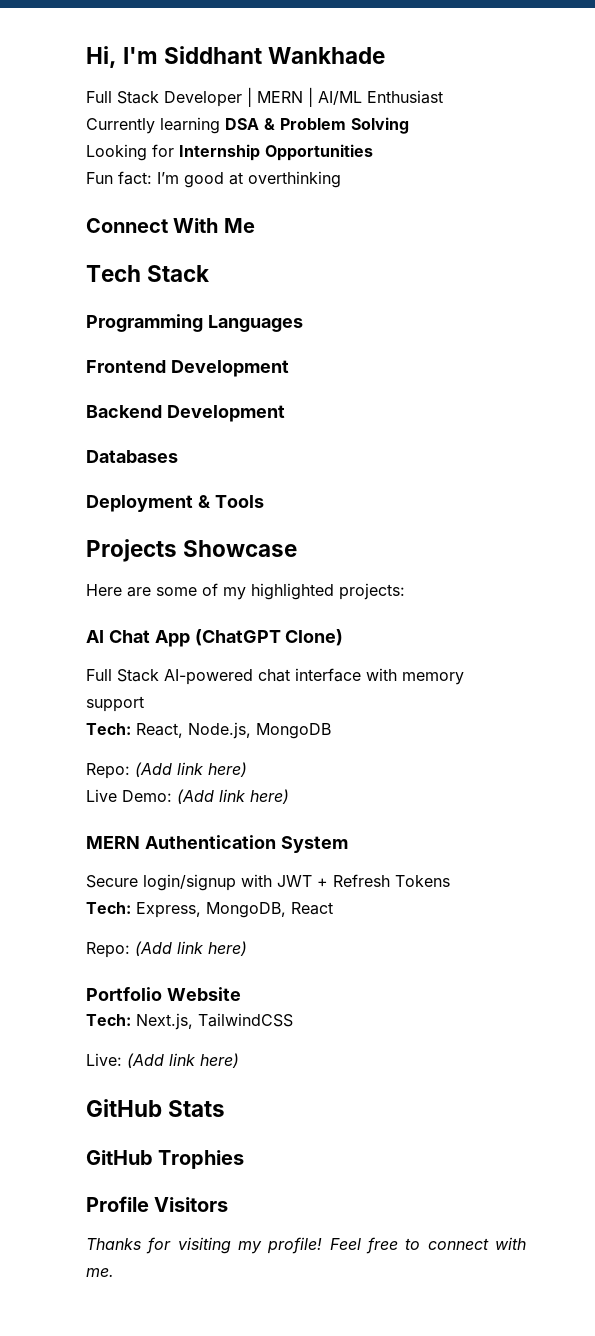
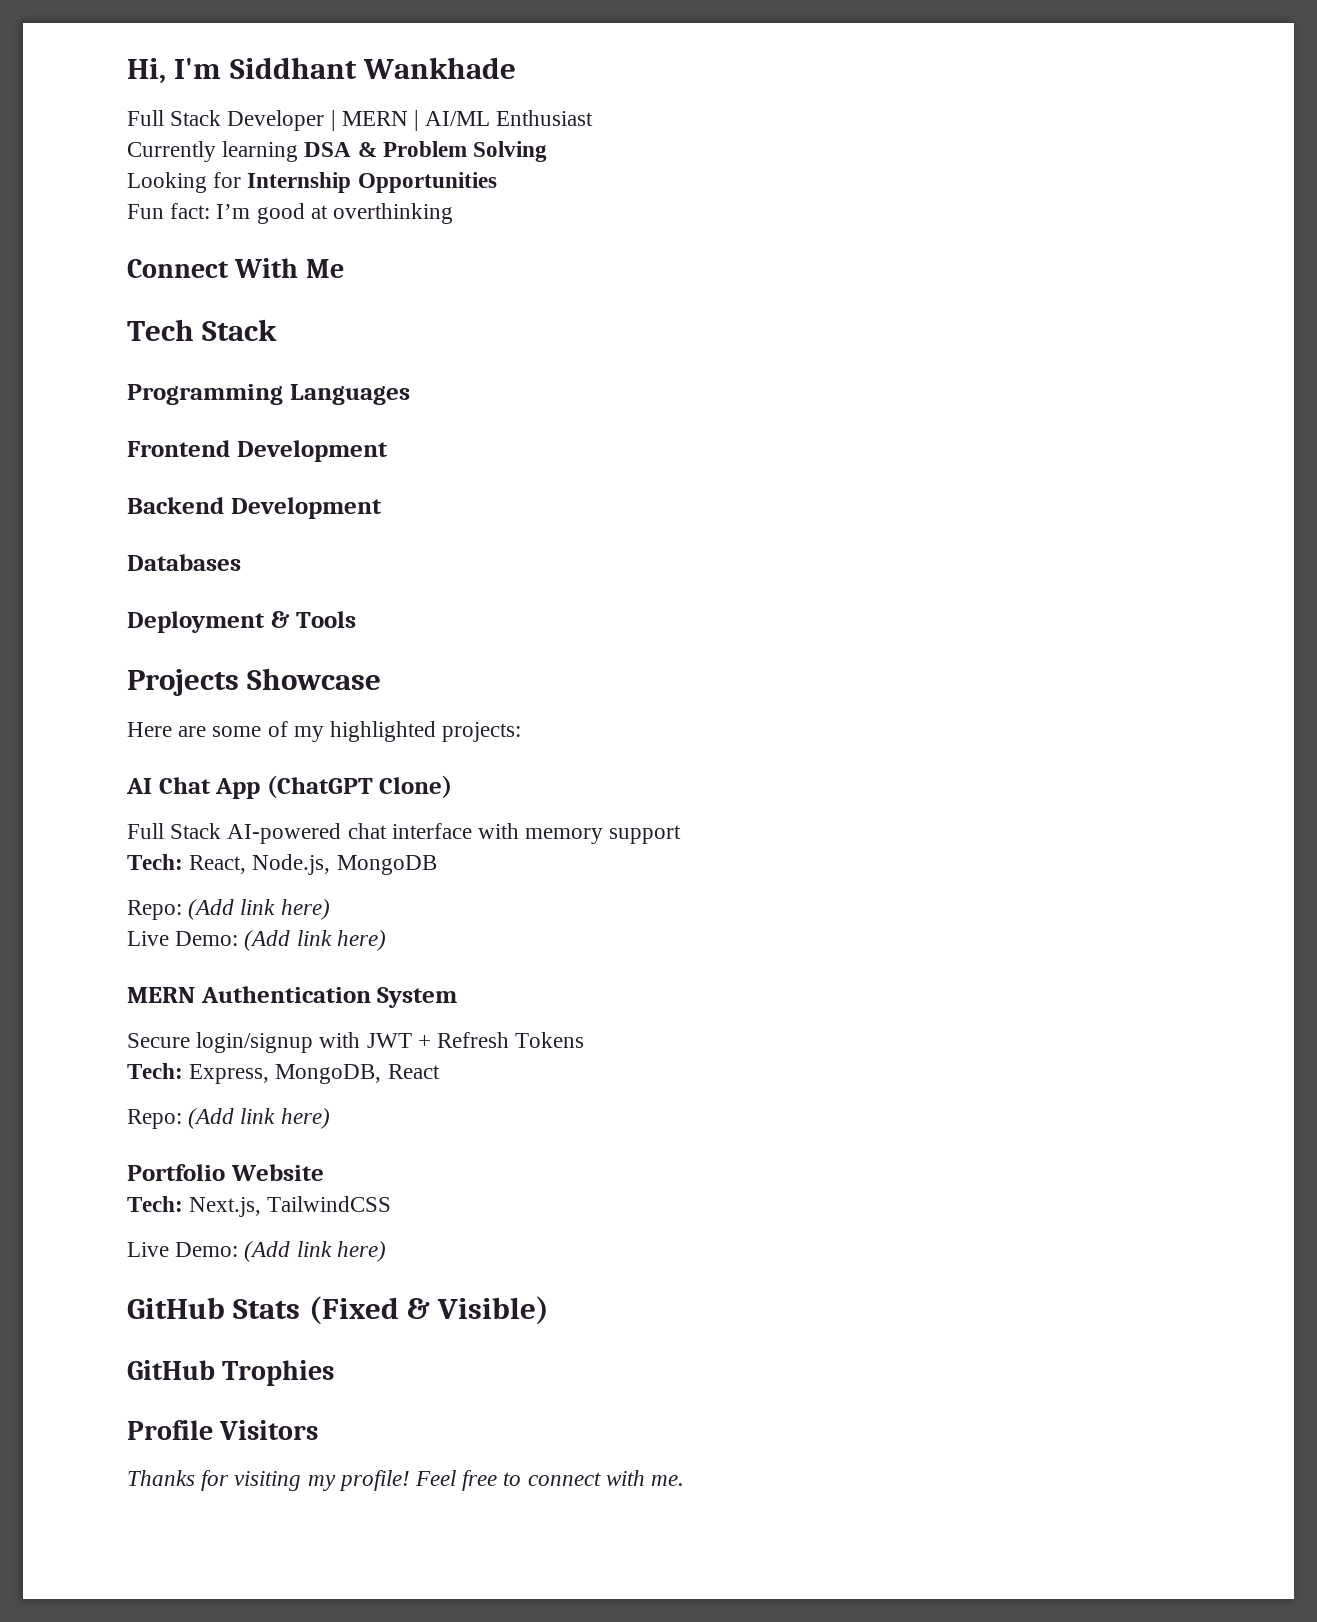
  Tech: Next.js, TailwindCSS
- Live: (Add link here)
+ Live Demo: (Add link here)
- GitHub Stats
+ GitHub Stats (Fixed & Visible)

